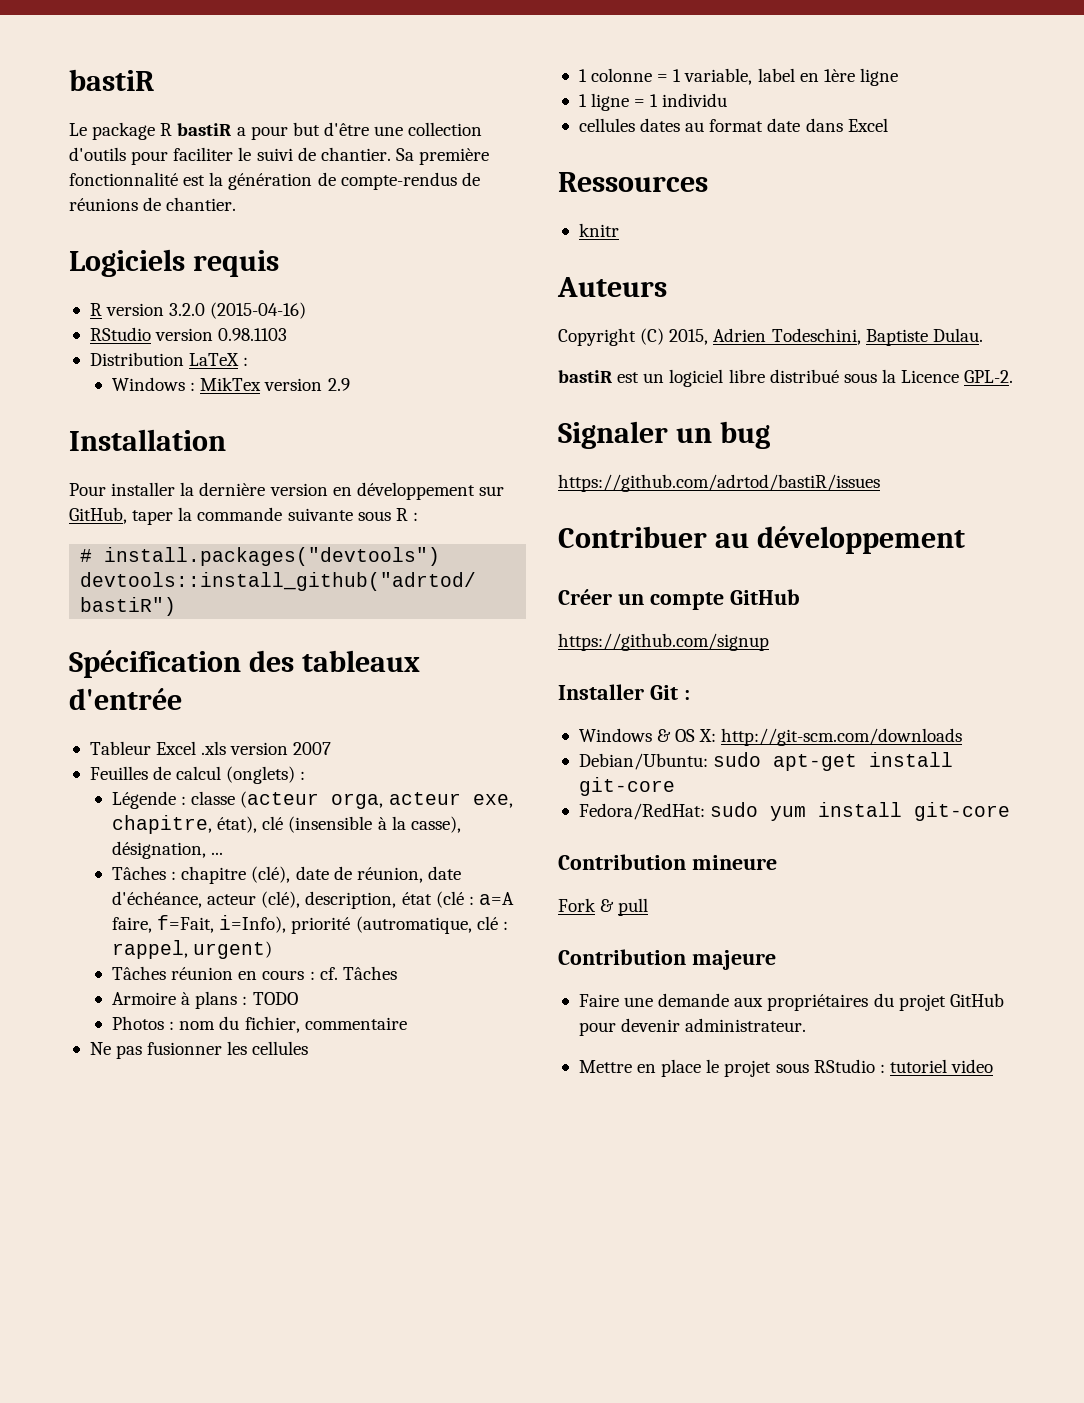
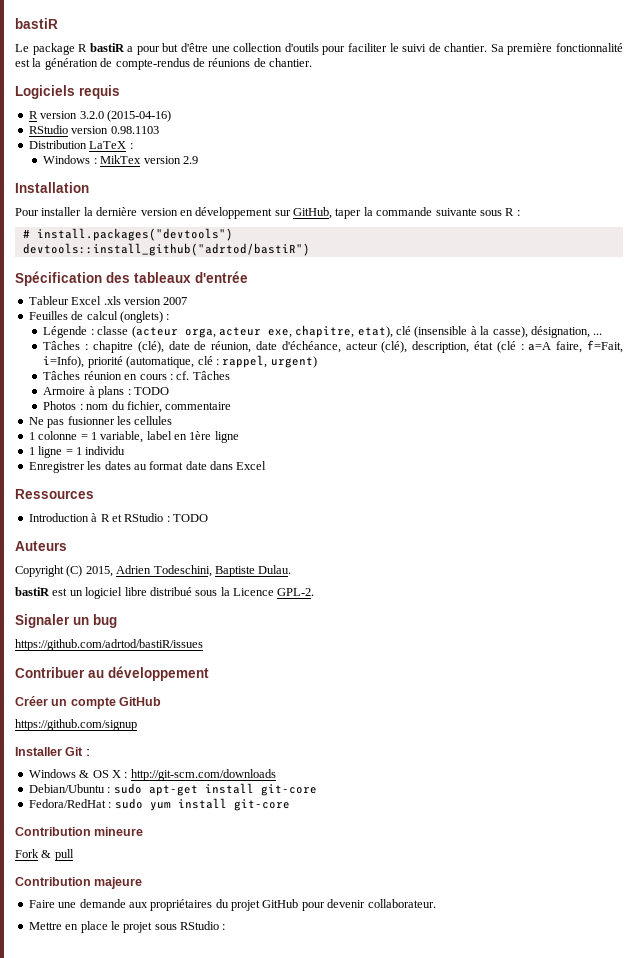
- Légende : classe (acteur orga, acteur exe, chapitre, état), clé (insensible à la casse), désignation, ...
+ Légende : classe (acteur orga, acteur exe, chapitre, etat), clé (insensible à la casse), désignation, ...
- Tâches : chapitre (clé), date de réunion, date d'échéance, acteur (clé), description, état (clé : a=A faire, f=Fait, i=Info), priorité (autromatique, clé : rappel, urgent)
+ Tâches : chapitre (clé), date de réunion, date d'échéance, acteur (clé), description, état (clé : a=A faire, f=Fait, i=Info), priorité (automatique, clé : rappel, urgent)
- cellules dates au format date dans Excel
+ Enregistrer les dates au format date dans Excel
- knitr
+ Introduction à R et RStudio : TODO
- Windows & OS X: http://git-scm.com/downloads
+ Windows & OS X : http://git-scm.com/downloads
- Debian/Ubuntu: sudo apt-get install git-core
+ Debian/Ubuntu : sudo apt-get install git-core
- Fedora/RedHat: sudo yum install git-core
+ Fedora/RedHat : sudo yum install git-core
- Faire une demande aux propriétaires du projet GitHub pour devenir administrateur.
+ Faire une demande aux propriétaires du projet GitHub pour devenir collaborateur.
- Mettre en place le projet sous RStudio : tutoriel video
+ Mettre en place le projet sous RStudio :

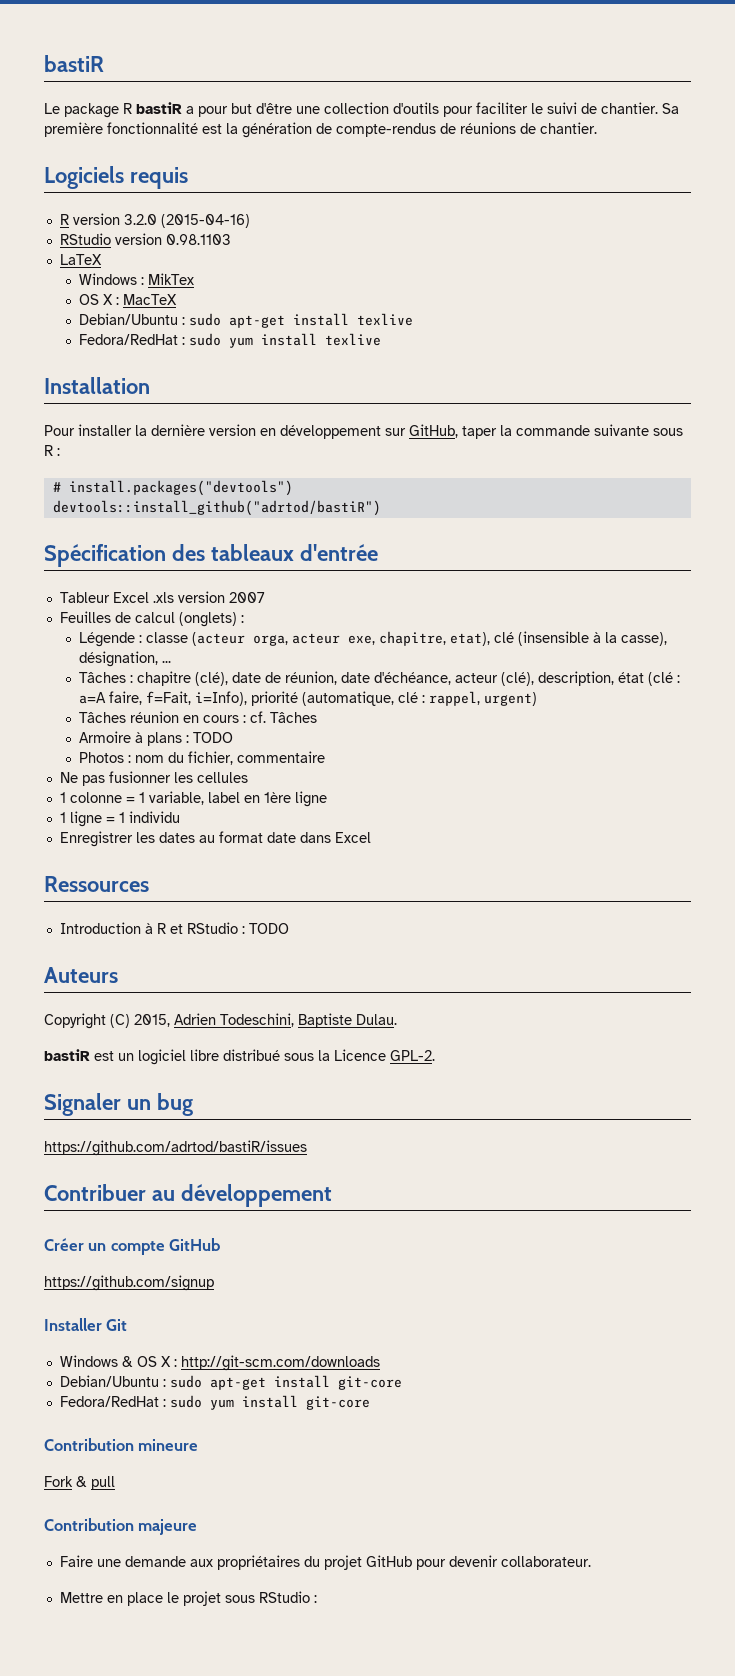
- Distribution LaTeX :
+ LaTeX
- Windows : MikTex version 2.9
+ Windows : MikTex
+ OS X : MacTeX
+ Debian/Ubuntu : sudo apt-get install texlive
+ Fedora/RedHat : sudo yum install texlive
- Installer Git :
+ Installer Git

